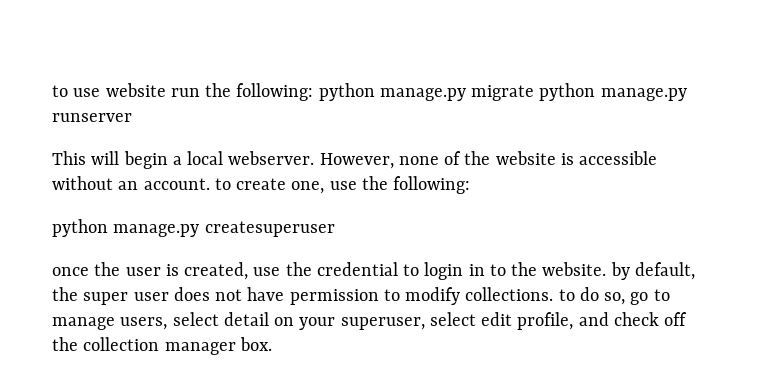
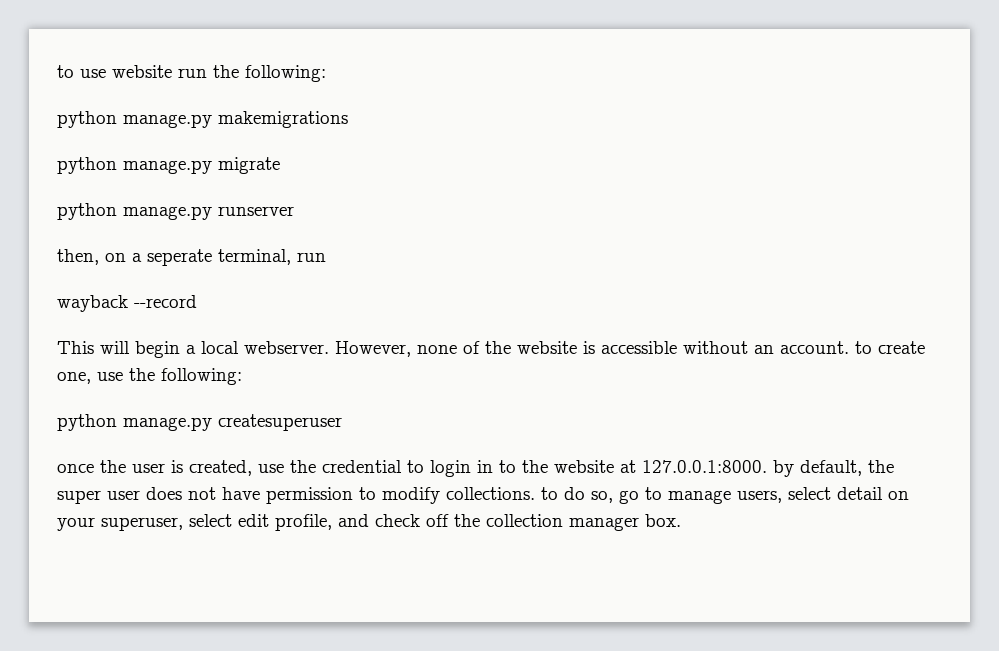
- to use website run the following: python manage.py migrate python manage.py runserver
+ to use website run the following:
+ python manage.py makemigrations
+ python manage.py migrate
+ python manage.py runserver
+ then, on a seperate terminal, run
+ wayback --record
- once the user is created, use the credential to login in to the website. by default, the super user does not have permission to modify collections. to do so, go to manage users, select detail on your superuser, select edit profile, and check off the collection manager box.
+ once the user is created, use the credential to login in to the website at 127.0.0.1:8000. by default, the super user does not have permission to modify collections. to do so, go to manage users, select detail on your superuser, select edit profile, and check off the collection manager box.

